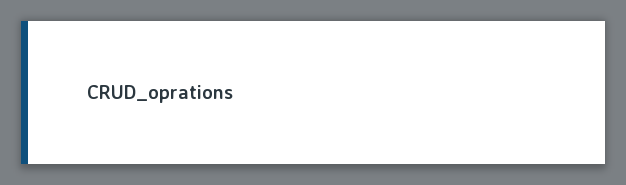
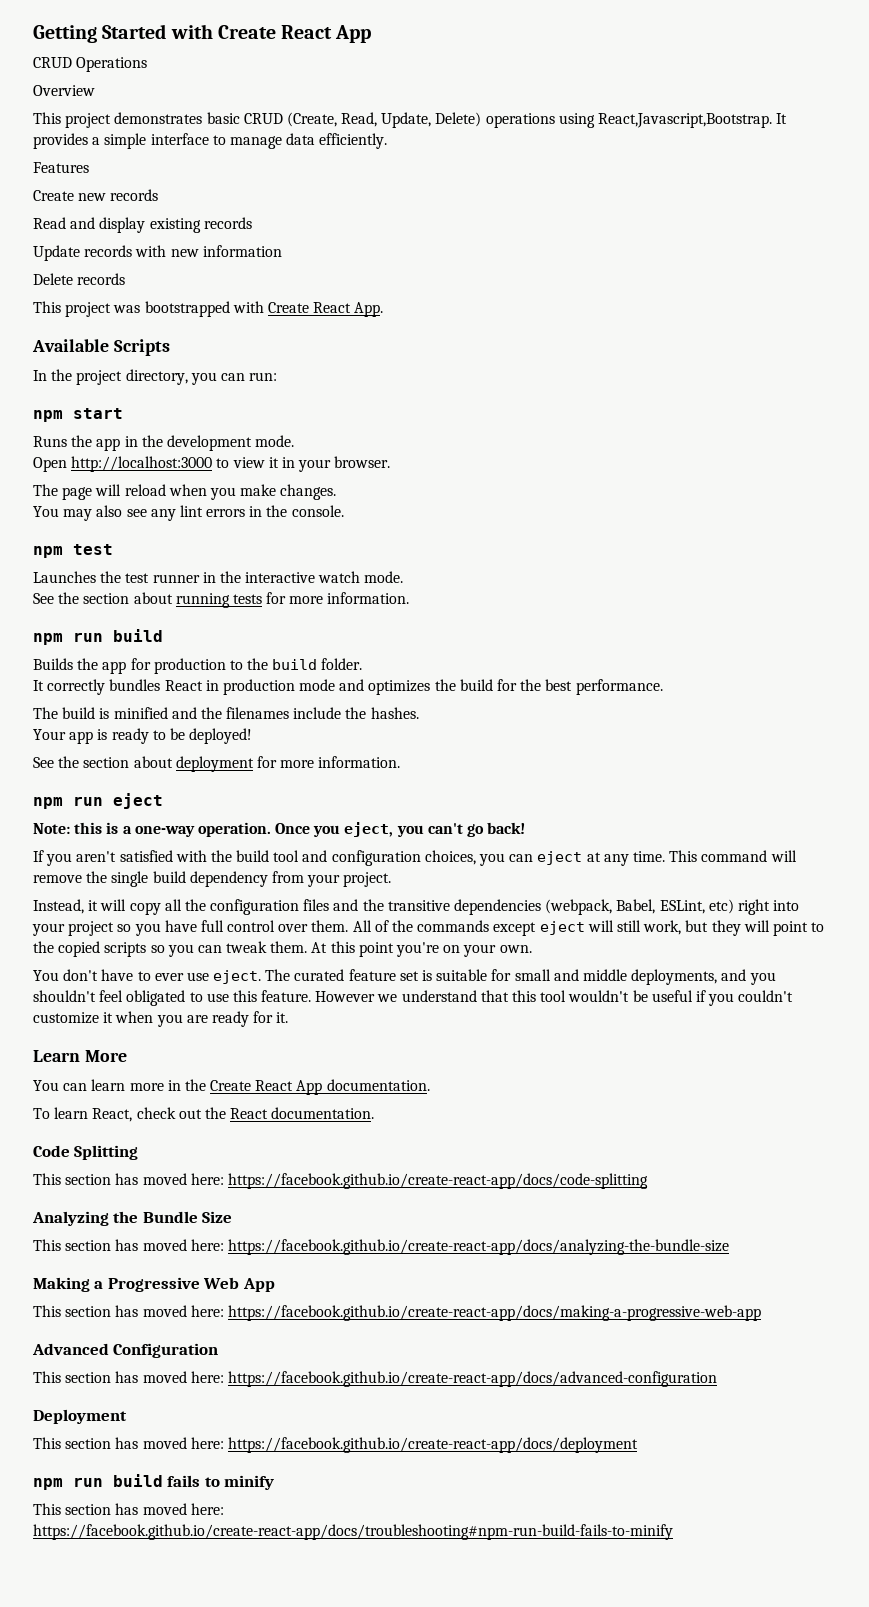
- CRUD_oprations
+ Getting Started with Create React App
+ CRUD Operations
+ Overview
+ This project demonstrates basic CRUD (Create, Read, Update, Delete) operations using React,Javascript,Bootstrap. It provides a simple interface to manage data efficiently.
+ Features
+ Create new records
+ Read and display existing records
+ Update records with new information
+ Delete records
+ This project was bootstrapped with Create React App.
+ Available Scripts
+ In the project directory, you can run:
+ npm start
+ Runs the app in the development mode.
+ Open http://localhost:3000 to view it in your browser.
+ The page will reload when you make changes.
+ You may also see any lint errors in the console.
+ npm test
+ Launches the test runner in the interactive watch mode.
+ See the section about running tests for more information.
+ npm run build
+ Builds the app for production to the build folder.
+ It correctly bundles React in production mode and optimizes the build for the best performance.
+ The build is minified and the filenames include the hashes.
+ Your app is ready to be deployed!
+ See the section about deployment for more information.
+ npm run eject
+ Note: this is a one-way operation. Once you eject, you can't go back!
+ If you aren't satisfied with the build tool and configuration choices, you can eject at any time. This command will remove the single build dependency from your project.
+ Instead, it will copy all the configuration files and the transitive dependencies (webpack, Babel, ESLint, etc) right into your project so you have full control over them. All of the commands except eject will still work, but they will point to the copied scripts so you can tweak them. At this point you're on your own.
+ You don't have to ever use eject. The curated feature set is suitable for small and middle deployments, and you shouldn't feel obligated to use this feature. However we understand that this tool wouldn't be useful if you couldn't customize it when you are ready for it.
+ Learn More
+ You can learn more in the Create React App documentation.
+ To learn React, check out the React documentation.
+ Code Splitting
+ This section has moved here: https://facebook.github.io/create-react-app/docs/code-splitting
+ Analyzing the Bundle Size
+ This section has moved here: https://facebook.github.io/create-react-app/docs/analyzing-the-bundle-size
+ Making a Progressive Web App
+ This section has moved here: https://facebook.github.io/create-react-app/docs/making-a-progressive-web-app
+ Advanced Configuration
+ This section has moved here: https://facebook.github.io/create-react-app/docs/advanced-configuration
+ Deployment
+ This section has moved here: https://facebook.github.io/create-react-app/docs/deployment
+ npm run build fails to minify
+ This section has moved here: https://facebook.github.io/create-react-app/docs/troubleshooting#npm-run-build-fails-to-minify

